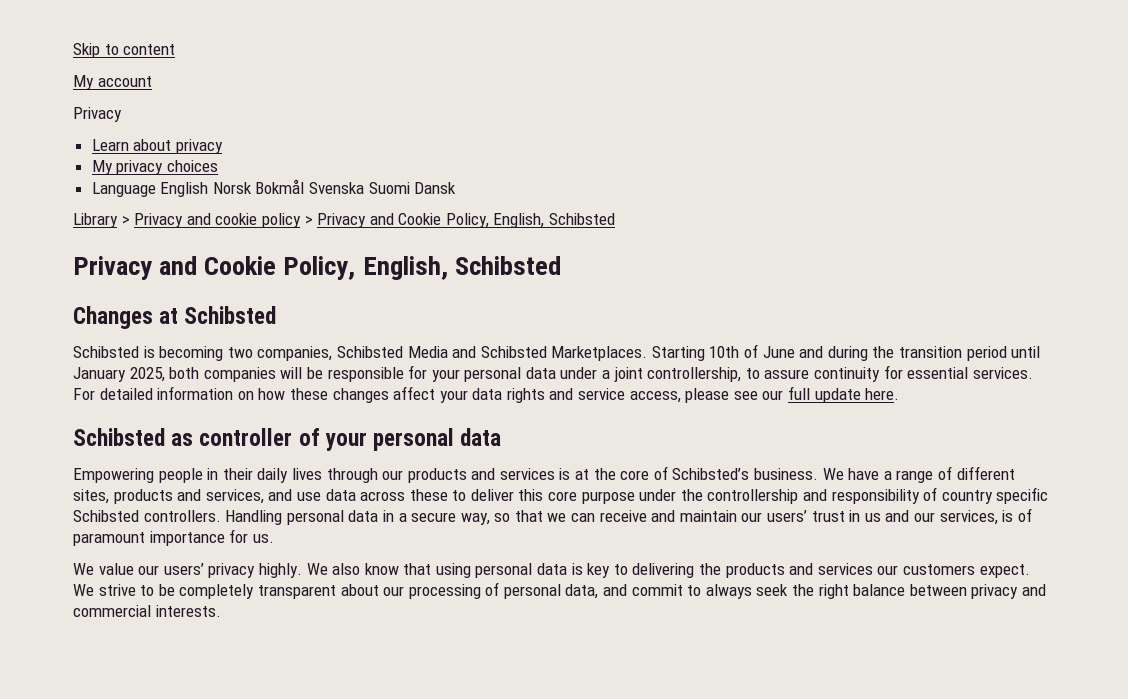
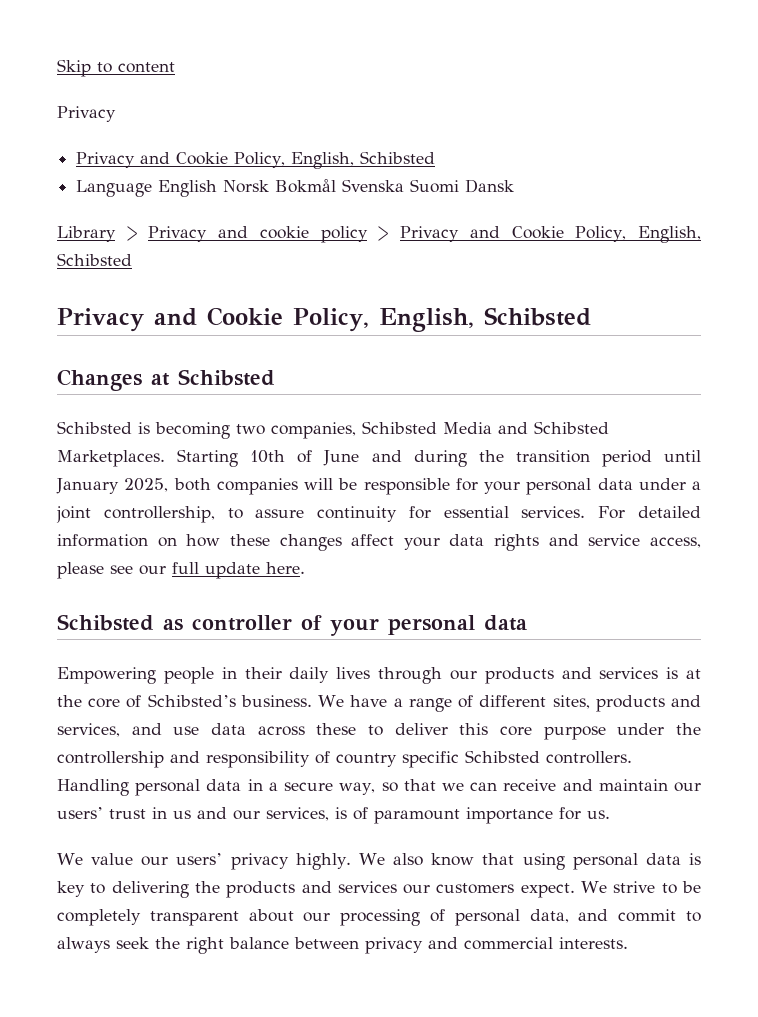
  Skip to content
- My account
  Privacy
- Learn about privacy
- My privacy choices
+ Privacy and Cookie Policy, English, Schibsted

